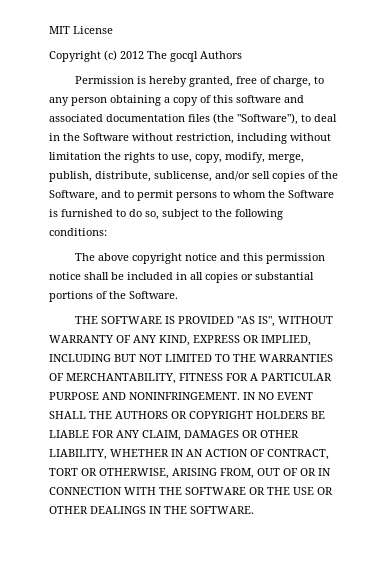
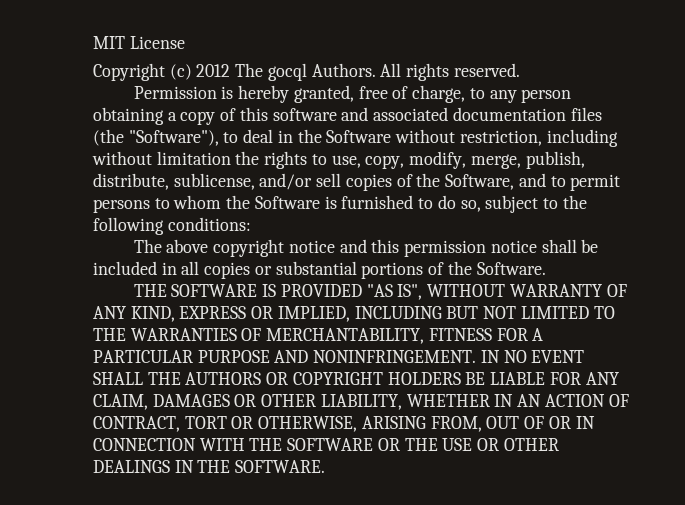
- Copyright (c) 2012 The gocql Authors
+ Copyright (c) 2012 The gocql Authors. All rights reserved.

